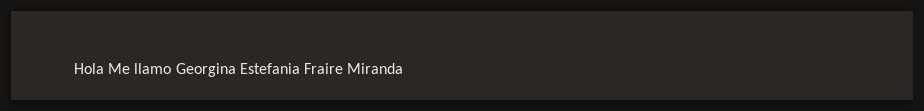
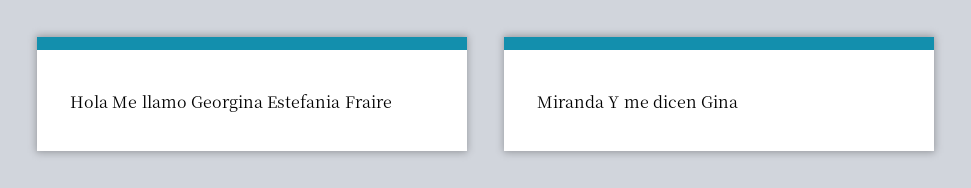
- Hola Me llamo Georgina Estefania Fraire Miranda
+ Hola Me llamo Georgina Estefania Fraire Miranda Y me dicen Gina

